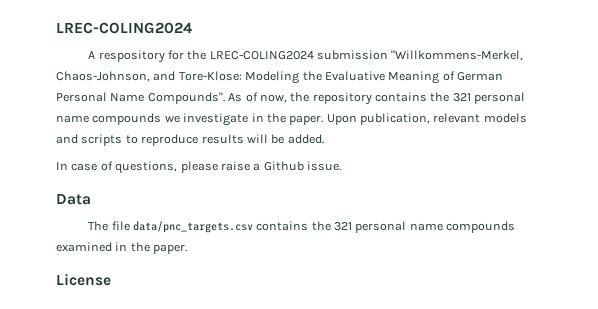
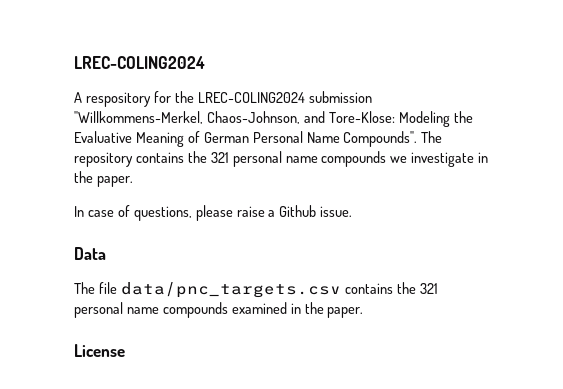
- As of now, the repository contains the 321 personal name compounds we investigate in the paper. Upon publication, relevant models and scripts to reproduce results will be added.
+ The repository contains the 321 personal name compounds we investigate in the paper.

